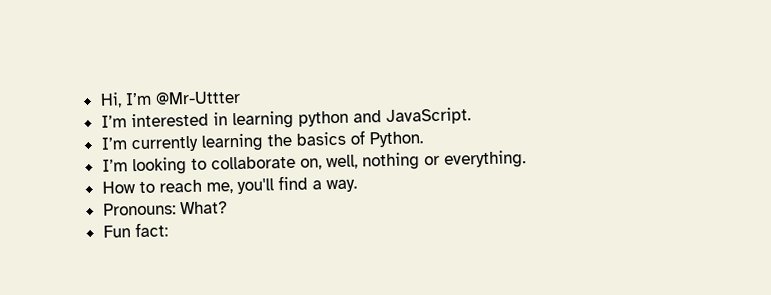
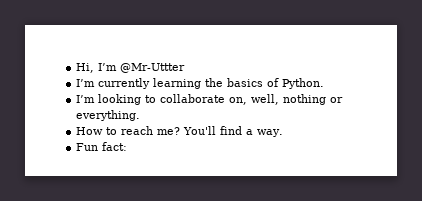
- I’m interested in learning python and JavaScript.
- How to reach me, you'll find a way.
+ How to reach me? You'll find a way.
- Pronouns: What?

